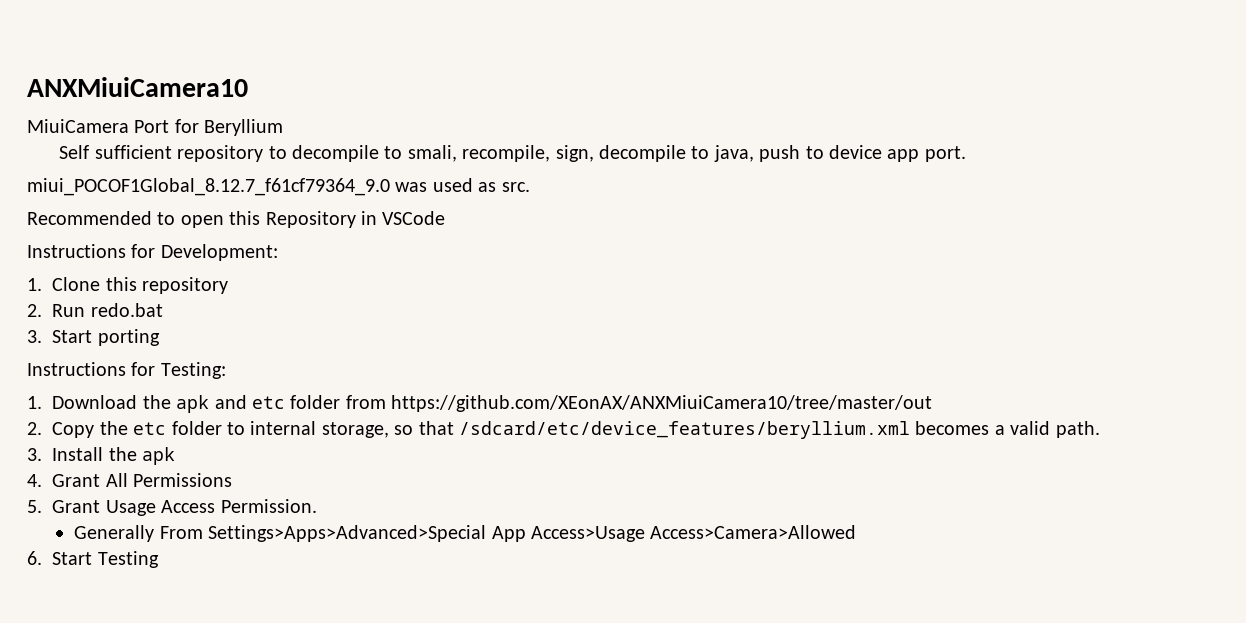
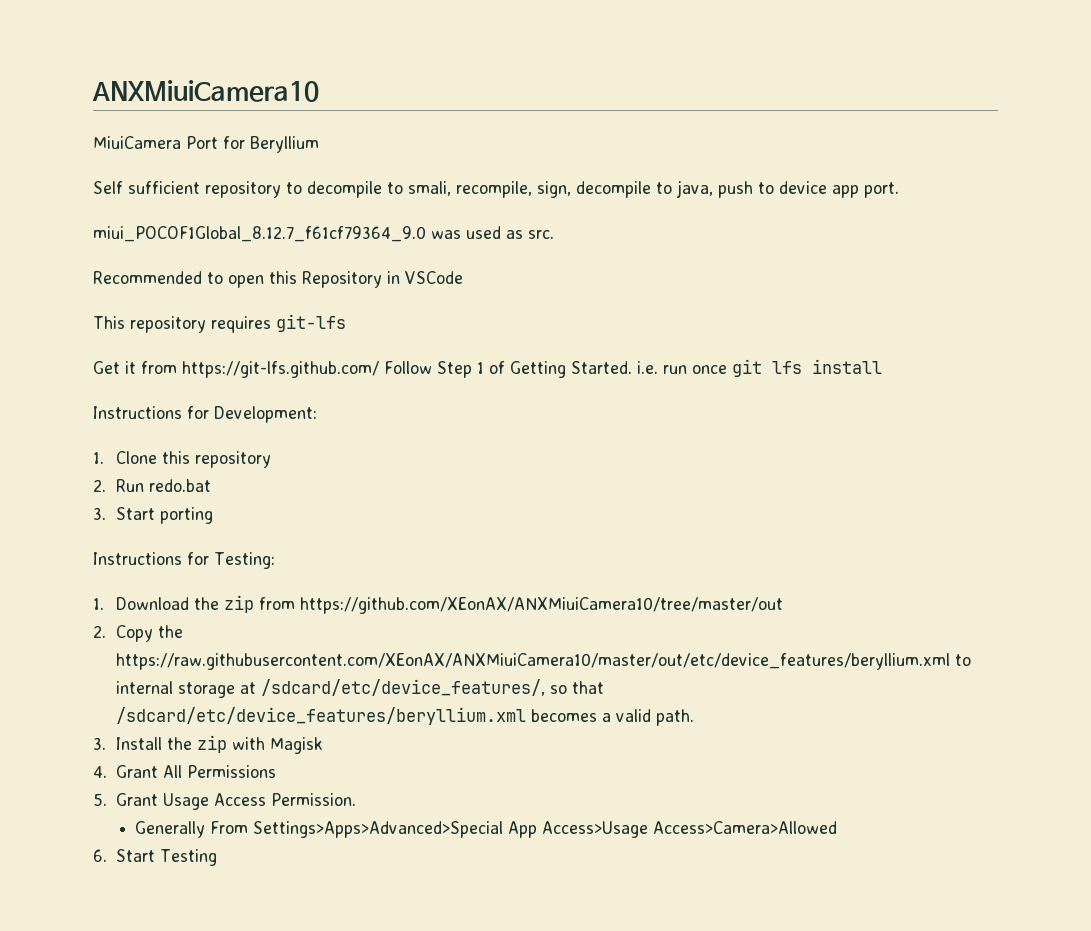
+ This repository requires git-lfs
+ Get it from https://git-lfs.github.com/ Follow Step 1 of Getting Started. i.e. run once git lfs install
- 1. Download the apk and etc folder from https://github.com/XEonAX/ANXMiuiCamera10/tree/master/out
+ 1. Download the zip from https://github.com/XEonAX/ANXMiuiCamera10/tree/master/out
- 2. Copy the etc folder to internal storage, so that /sdcard/etc/device_features/beryllium.xml becomes a valid path.
+ 2. Copy the https://raw.githubusercontent.com/XEonAX/ANXMiuiCamera10/master/out/etc/device_features/beryllium.xml to internal storage at /sdcard/etc/device_features/, so that /sdcard/etc/device_features/beryllium.xml becomes a valid path.
- 3. Install the apk
+ 3. Install the zip with Magisk

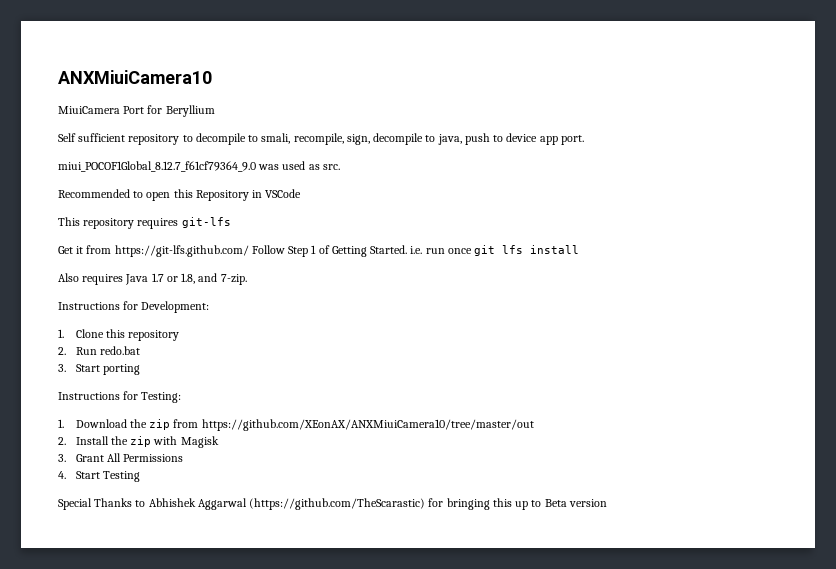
+ Also requires Java 1.7 or 1.8, and 7-zip.
- 2. Copy the https://raw.githubusercontent.com/XEonAX/ANXMiuiCamera10/master/out/etc/device_features/beryllium.xml to internal storage at /sdcard/etc/device_features/, so that /sdcard/etc/device_features/beryllium.xml becomes a valid path.
- 3. Install the zip with Magisk
+ 2. Install the zip with Magisk
- 4. Grant All Permissions
+ 3. Grant All Permissions
- 5. Grant Usage Access Permission.
- Generally From Settings>Apps>Advanced>Special App Access>Usage Access>Camera>Allowed
- 6. Start Testing
+ 4. Start Testing
+ Special Thanks to Abhishek Aggarwal (https://github.com/TheScarastic) for bringing this up to Beta version

